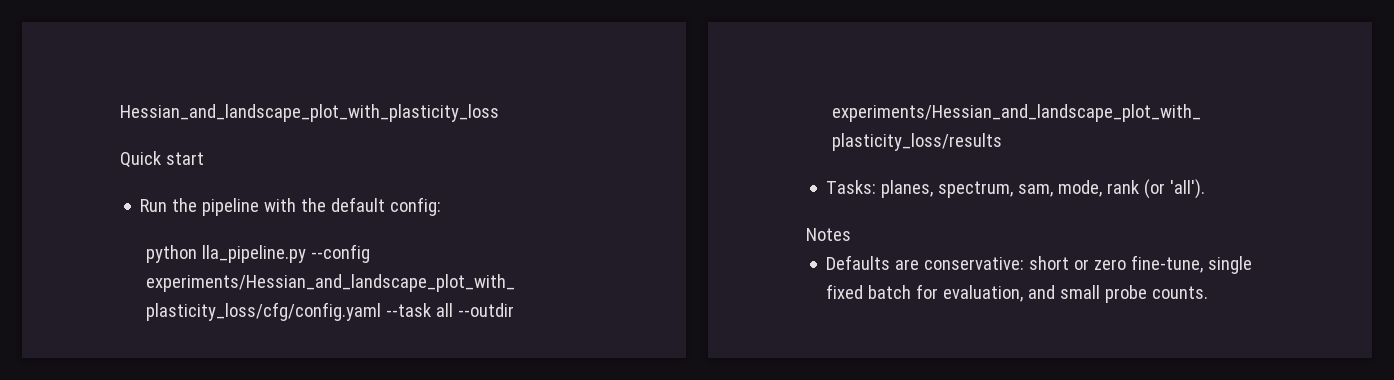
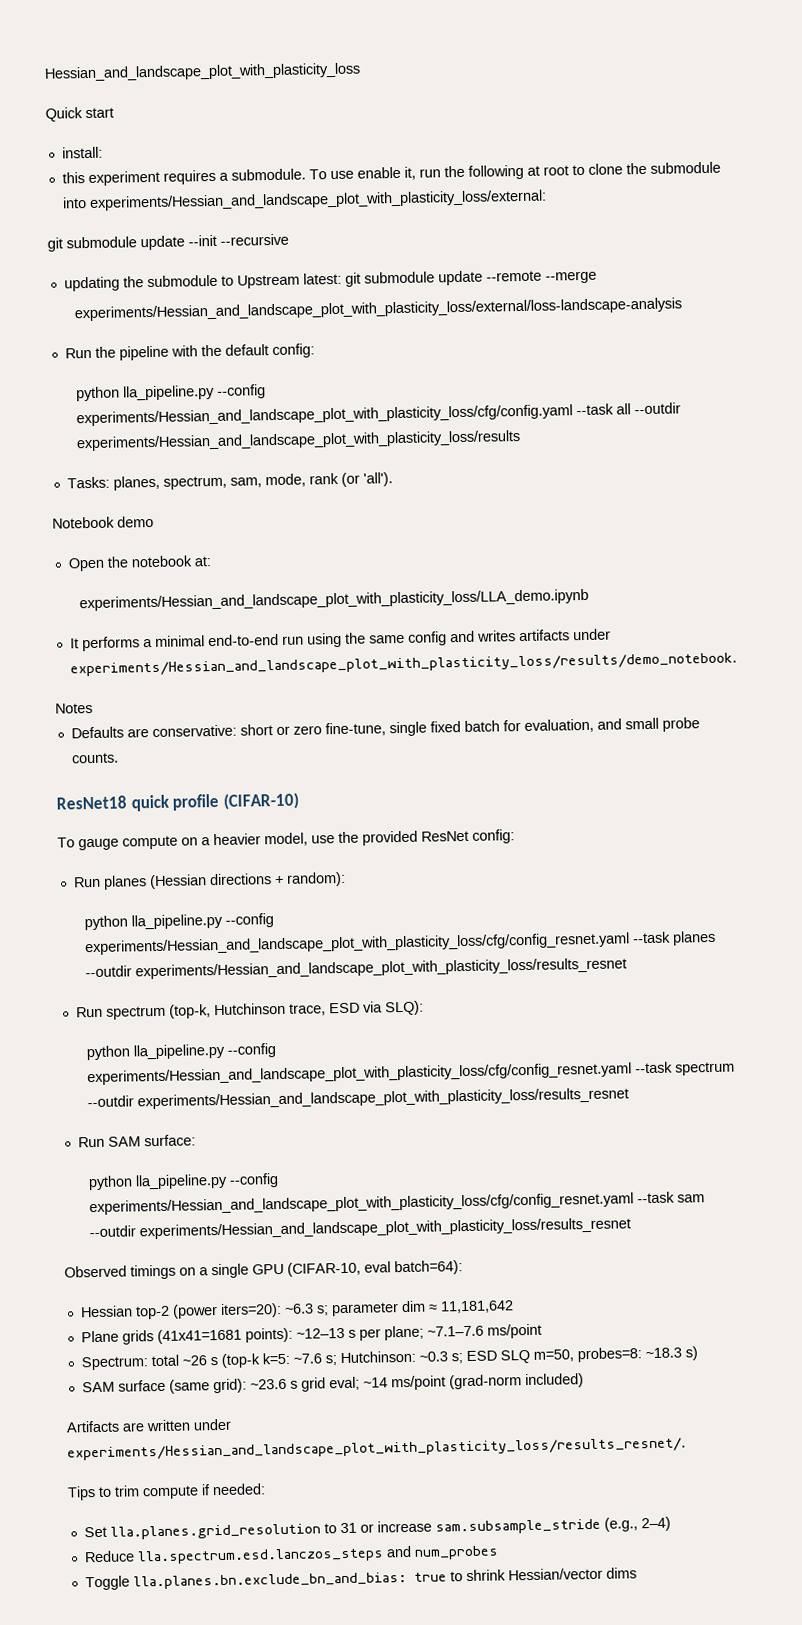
+ install:
+ this experiment requires a submodule. To use enable it, run the following at root to clone the submodule into experiments/Hessian_and_landscape_plot_with_plasticity_loss/external:
+ git submodule update --init --recursive
+ updating the submodule to Upstream latest: git submodule update --remote --merge
+ experiments/Hessian_and_landscape_plot_with_plasticity_loss/external/loss-landscape-analysis
+ Notebook demo
+ Open the notebook at:
+ experiments/Hessian_and_landscape_plot_with_plasticity_loss/LLA_demo.ipynb
+ It performs a minimal end-to-end run using the same config and writes artifacts under experiments/Hessian_and_landscape_plot_with_plasticity_loss/results/demo_notebook.
+ ResNet18 quick profile (CIFAR-10)
+ To gauge compute on a heavier model, use the provided ResNet config:
+ Run planes (Hessian directions + random):
+ python lla_pipeline.py --config experiments/Hessian_and_landscape_plot_with_plasticity_loss/cfg/config_resnet.yaml --task planes --outdir experiments/Hessian_and_landscape_plot_with_plasticity_loss/results_resnet
+ Run spectrum (top-k, Hutchinson trace, ESD via SLQ):
+ python lla_pipeline.py --config experiments/Hessian_and_landscape_plot_with_plasticity_loss/cfg/config_resnet.yaml --task spectrum --outdir experiments/Hessian_and_landscape_plot_with_plasticity_loss/results_resnet
+ Run SAM surface:
+ python lla_pipeline.py --config experiments/Hessian_and_landscape_plot_with_plasticity_loss/cfg/config_resnet.yaml --task sam --outdir experiments/Hessian_and_landscape_plot_with_plasticity_loss/results_resnet
+ Observed timings on a single GPU (CIFAR-10, eval batch=64):
+ Hessian top-2 (power iters=20): ~6.3 s; parameter dim ≈ 11,181,642
+ Plane grids (41x41=1681 points): ~12–13 s per plane; ~7.1–7.6 ms/point
+ Spectrum: total ~26 s (top-k k=5: ~7.6 s; Hutchinson: ~0.3 s; ESD SLQ m=50, probes=8: ~18.3 s)
+ SAM surface (same grid): ~23.6 s grid eval; ~14 ms/point (grad-norm included)
+ Artifacts are written under experiments/Hessian_and_landscape_plot_with_plasticity_loss/results_resnet/.
+ Tips to trim compute if needed:
+ Set lla.planes.grid_resolution to 31 or increase sam.subsample_stride (e.g., 2–4)
+ Reduce lla.spectrum.esd.lanczos_steps and num_probes
+ Toggle lla.planes.bn.exclude_bn_and_bias: true to shrink Hessian/vector dims

